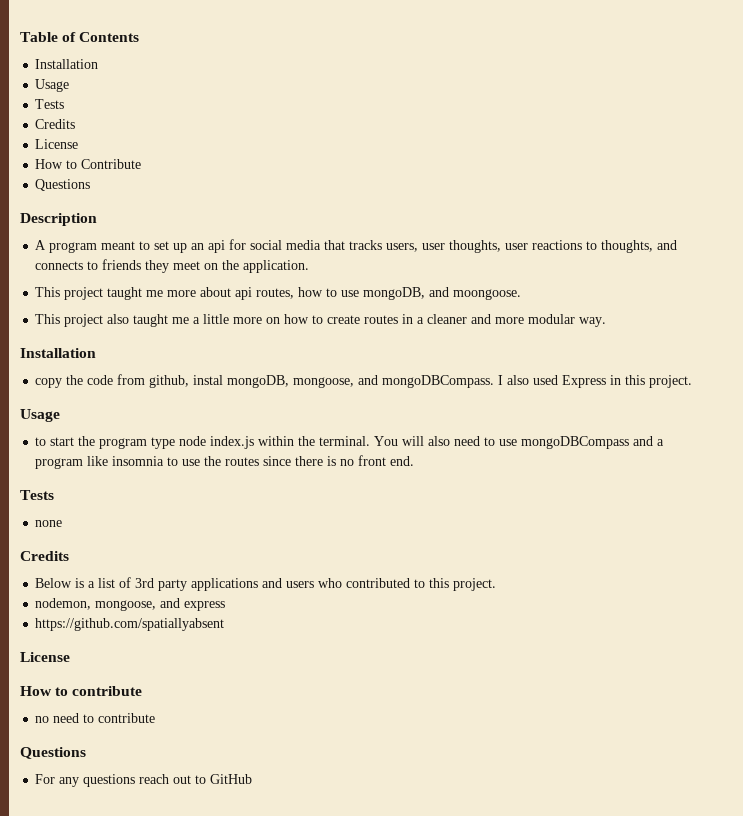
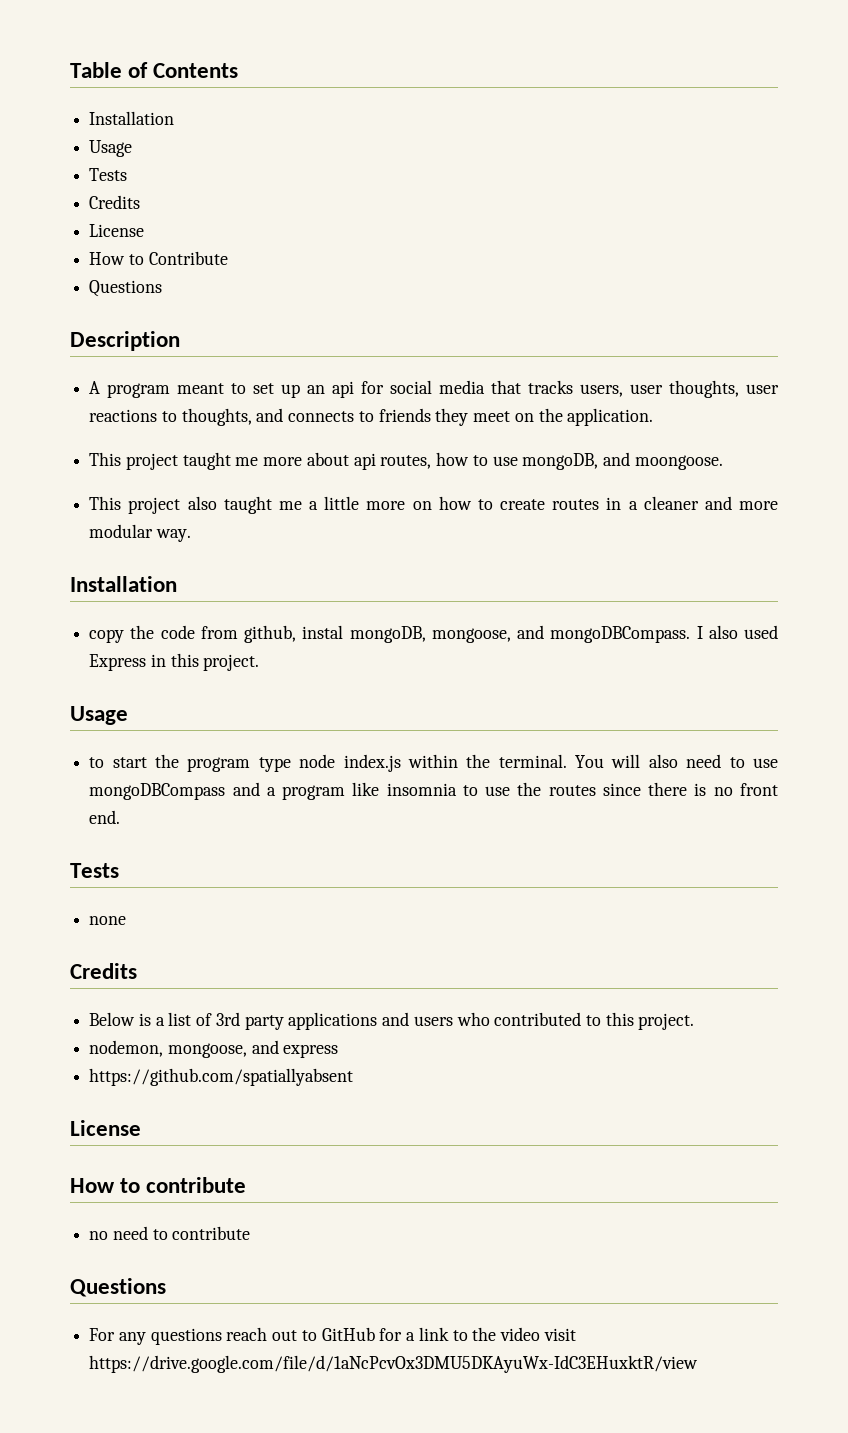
- For any questions reach out to GitHub
+ For any questions reach out to GitHub for a link to the video visit https://drive.google.com/file/d/1aNcPcvOx3DMU5DKAyuWx-IdC3EHuxktR/view

